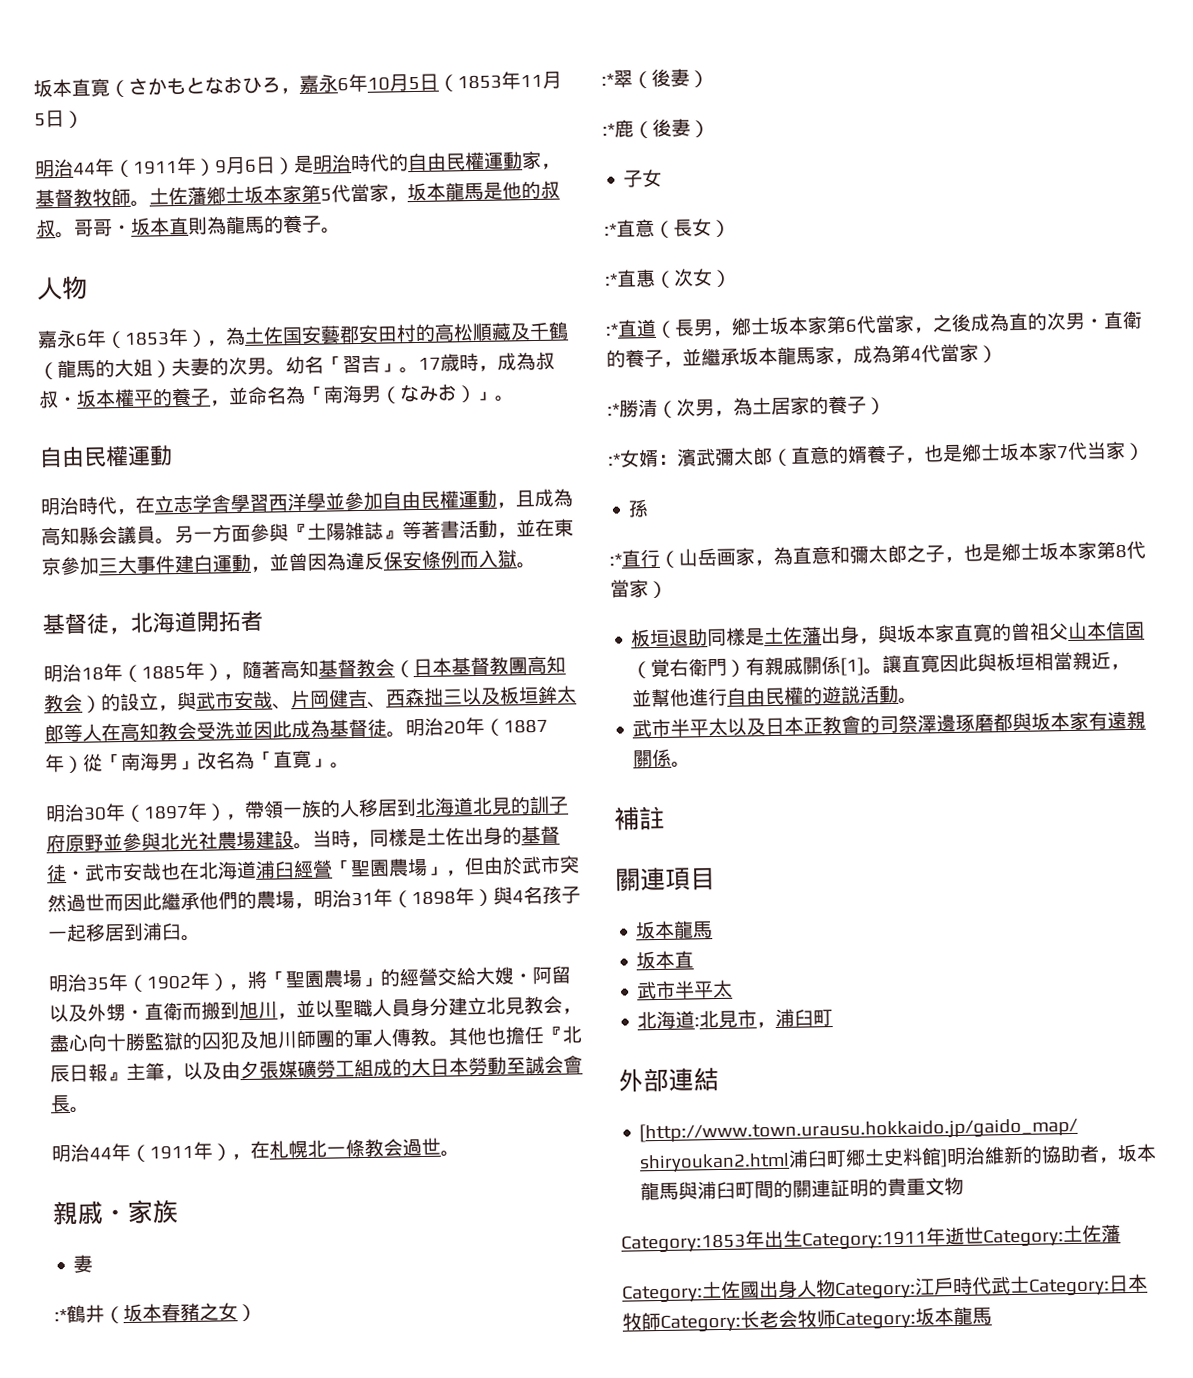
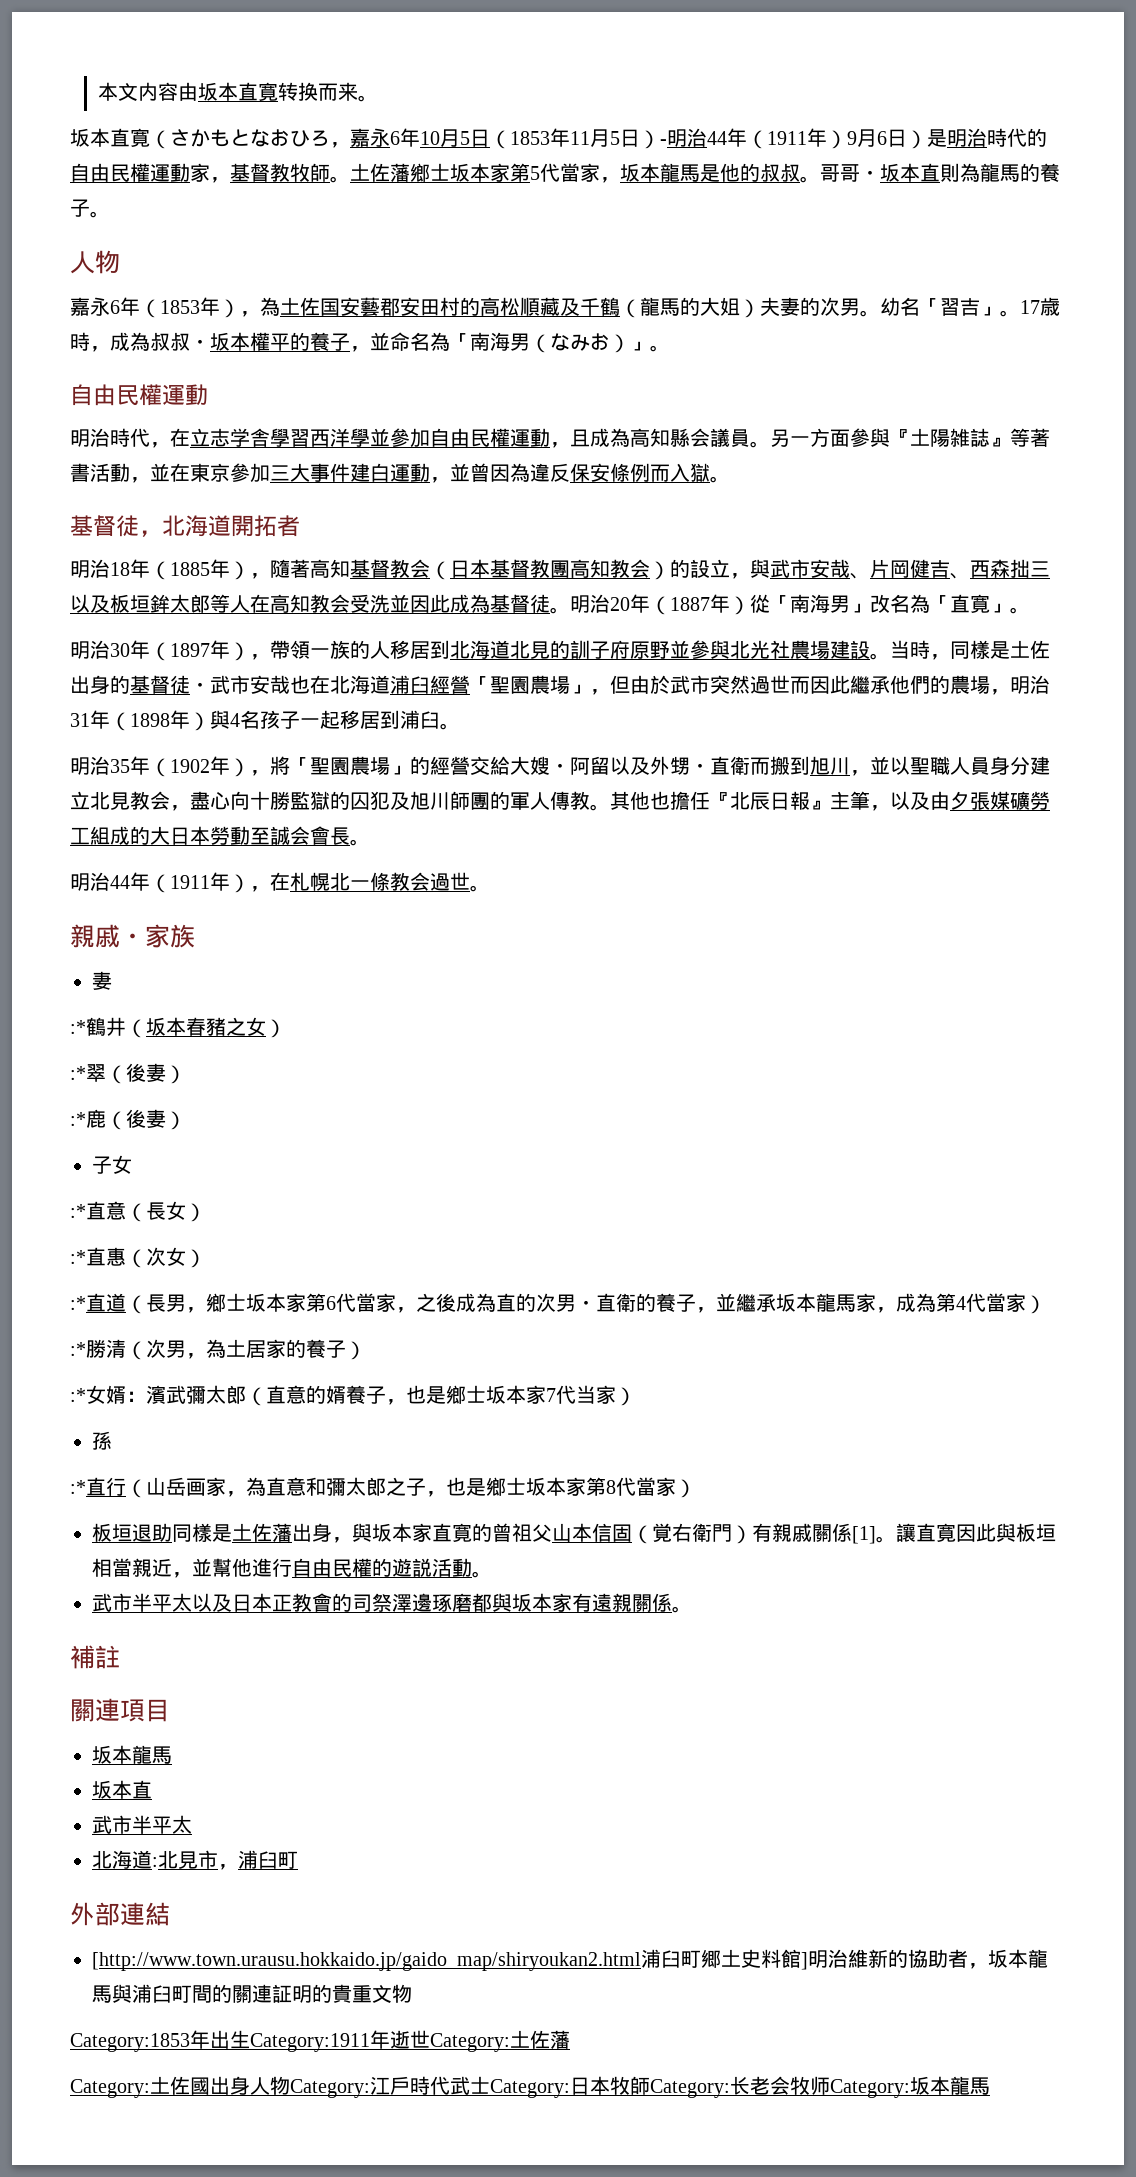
+ 本文内容由坂本直寛转换而来。
- 坂本直寛（さかもとなおひろ，嘉永6年10月5日（1853年11月5日）
- 明治44年（1911年）9月6日）是明治時代的自由民權運動家，基督教牧師。
+ 坂本直寛（さかもとなおひろ，嘉永6年10月5日（1853年11月5日）-明治44年（1911年）9月6日）是明治時代的自由民權運動家，基督教牧師。

